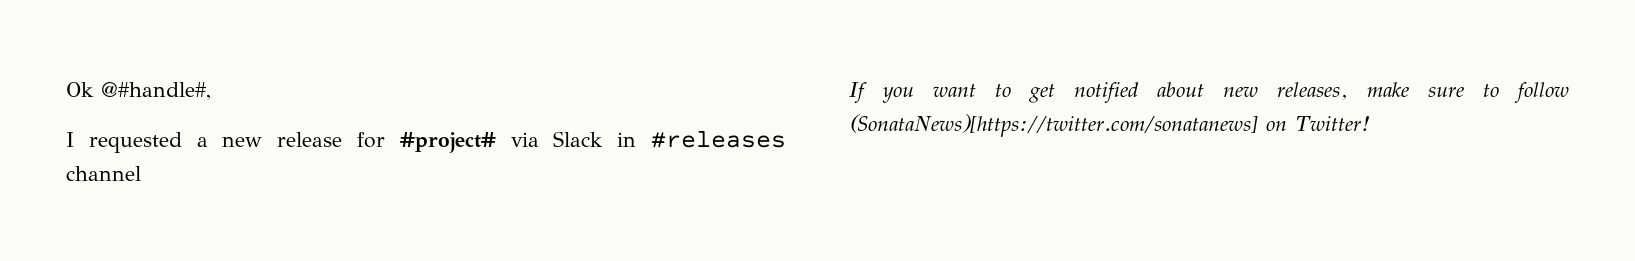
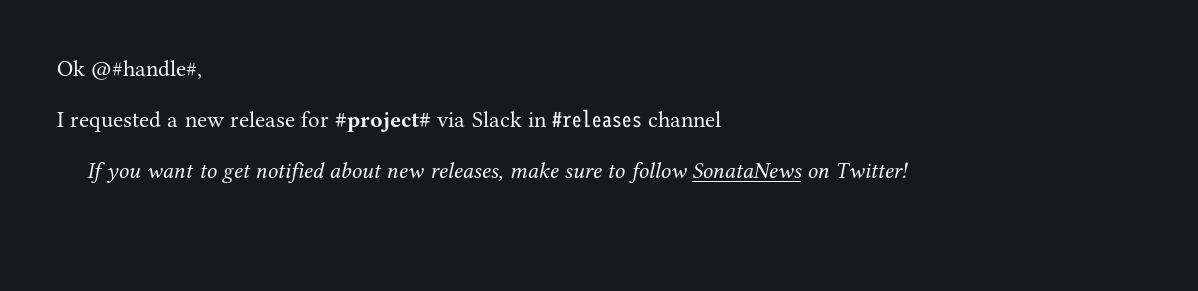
- If you want to get notified about new releases, make sure to follow (SonataNews)[https://twitter.com/sonatanews] on Twitter!
+ If you want to get notified about new releases, make sure to follow SonataNews on Twitter!

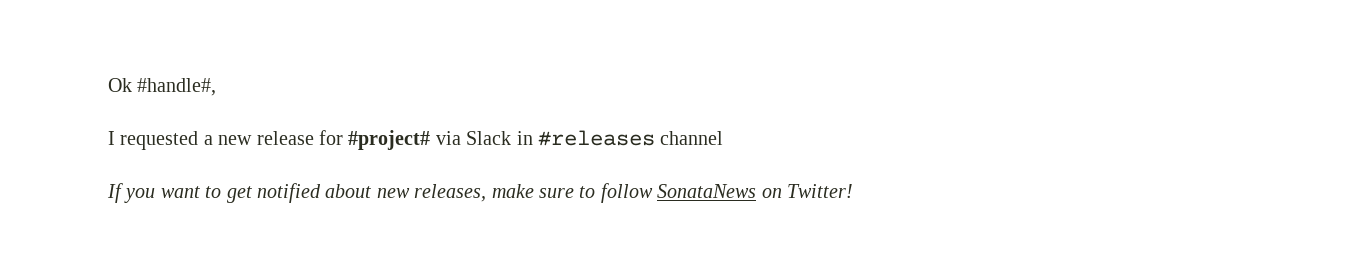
- Ok @#handle#,
+ Ok #handle#,

